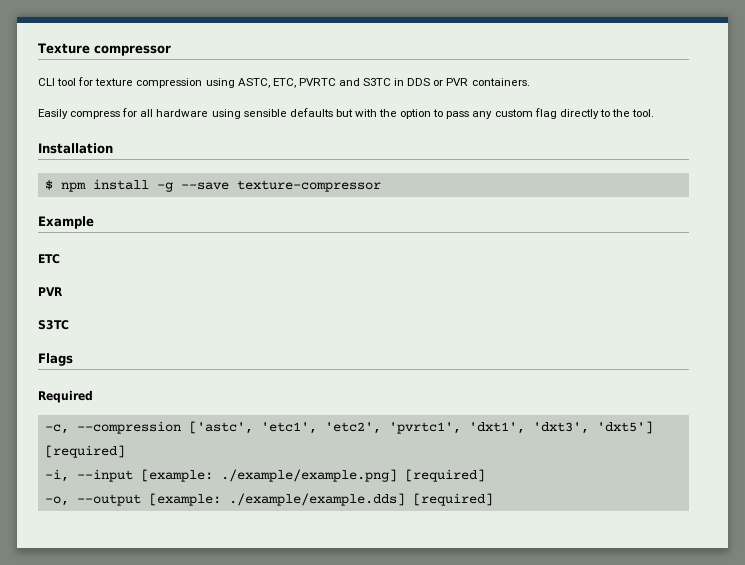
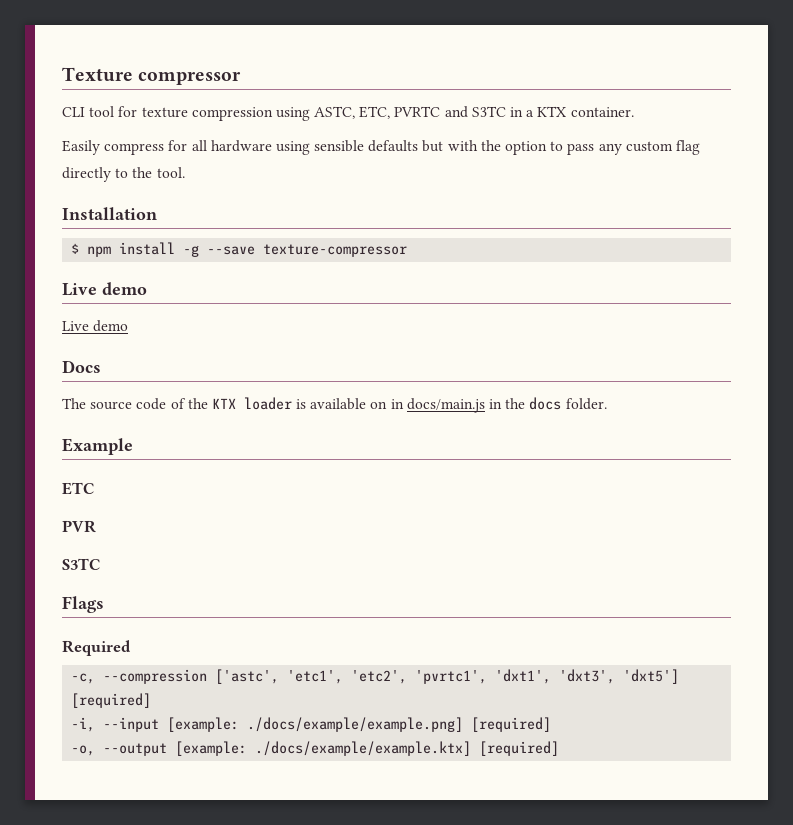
- CLI tool for texture compression using ASTC, ETC, PVRTC and S3TC in DDS or PVR containers.
+ CLI tool for texture compression using ASTC, ETC, PVRTC and S3TC in a KTX container.
  $ npm install -g --save texture-compressor
+ Live demo
+ Live demo
+ Docs
+ The source code of the KTX loader is available on in docs/main.js in the docs folder.
- -i, --input [example: ./example/example.png] [required]
+ -i, --input [example: ./docs/example/example.png] [required]
- -o, --output [example: ./example/example.dds] [required]
+ -o, --output [example: ./docs/example/example.ktx] [required]

